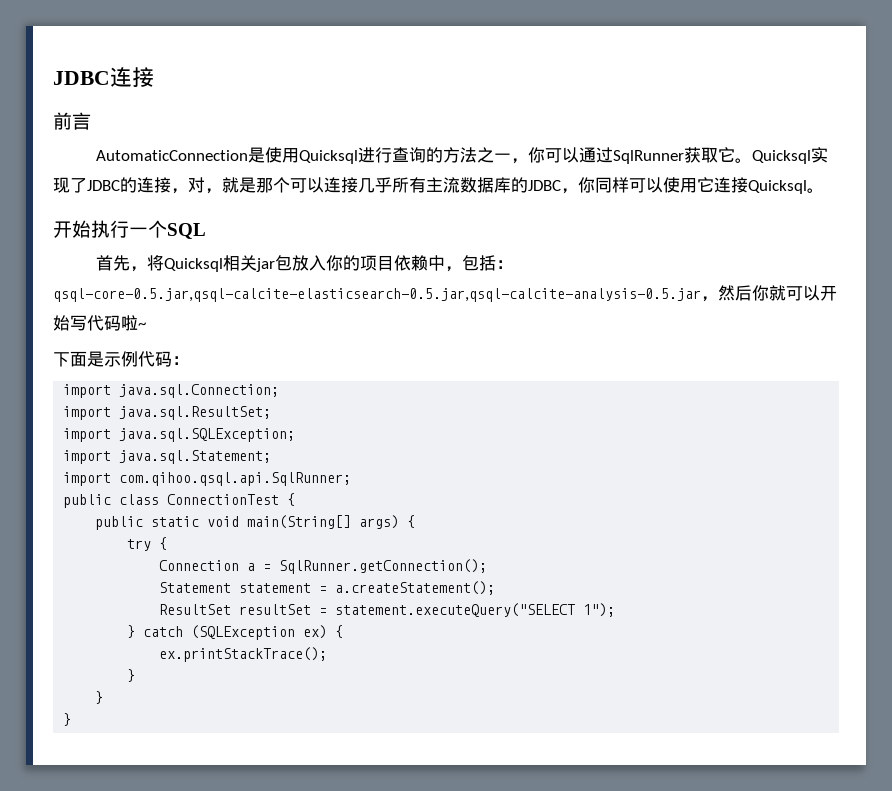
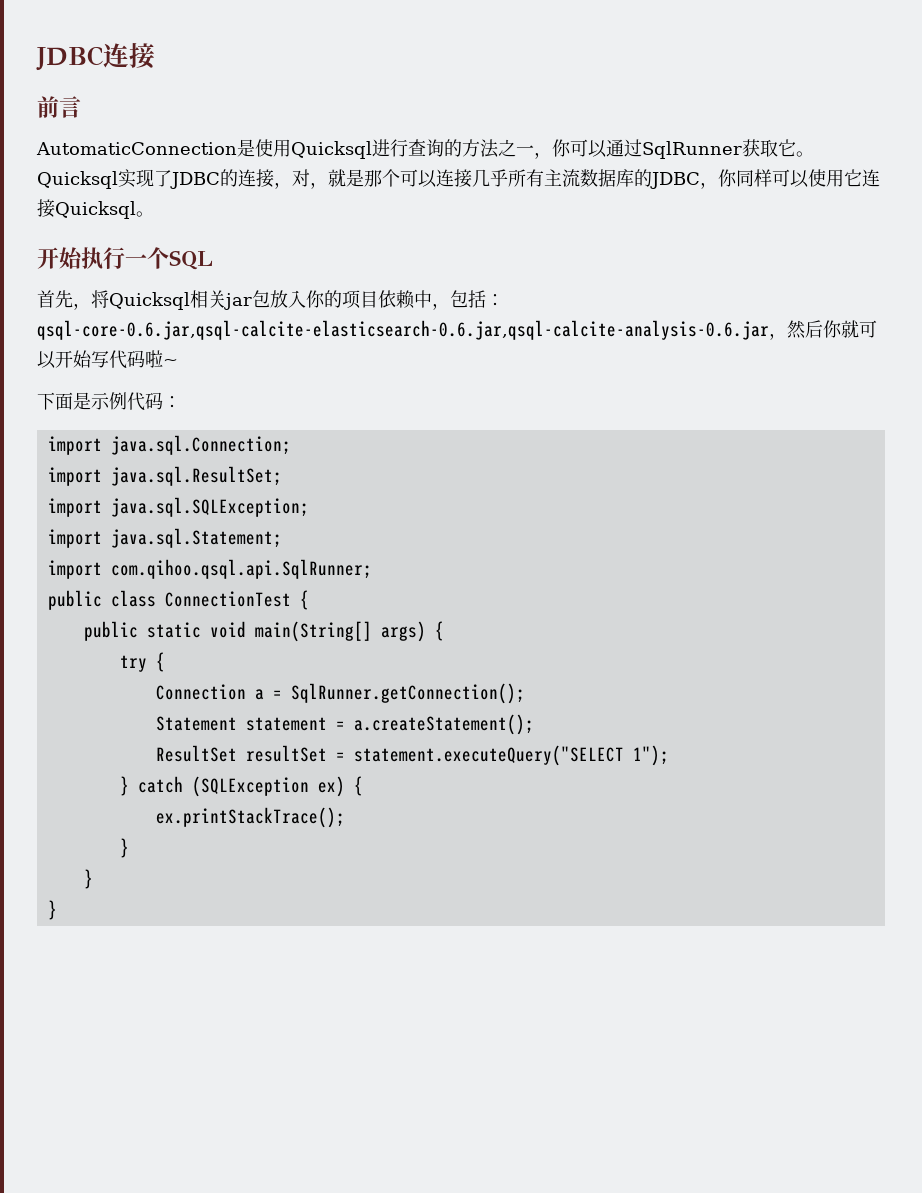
- 首先，将Quicksql相关jar包放入你的项目依赖中，包括：qsql-core-0.5.jar,qsql-calcite-elasticsearch-0.5.jar,qsql-calcite-analysis-0.5.jar，然后你就可以开始写代码啦~
+ 首先，将Quicksql相关jar包放入你的项目依赖中，包括：qsql-core-0.6.jar,qsql-calcite-elasticsearch-0.6.jar,qsql-calcite-analysis-0.6.jar，然后你就可以开始写代码啦~

